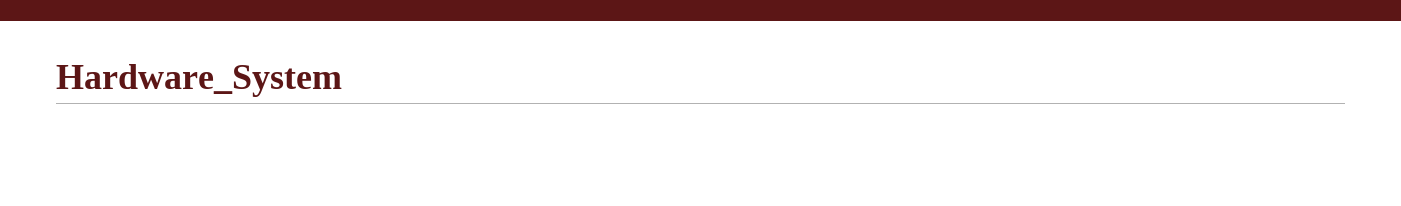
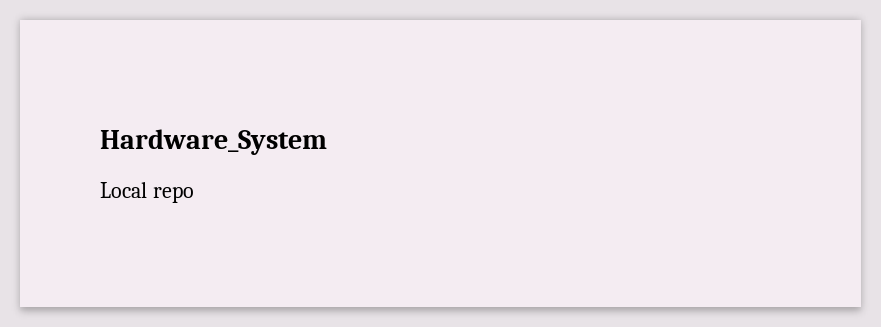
+ Local repo

